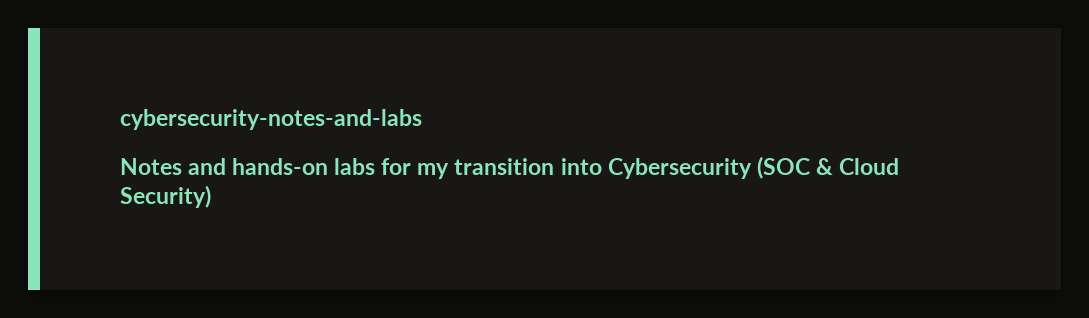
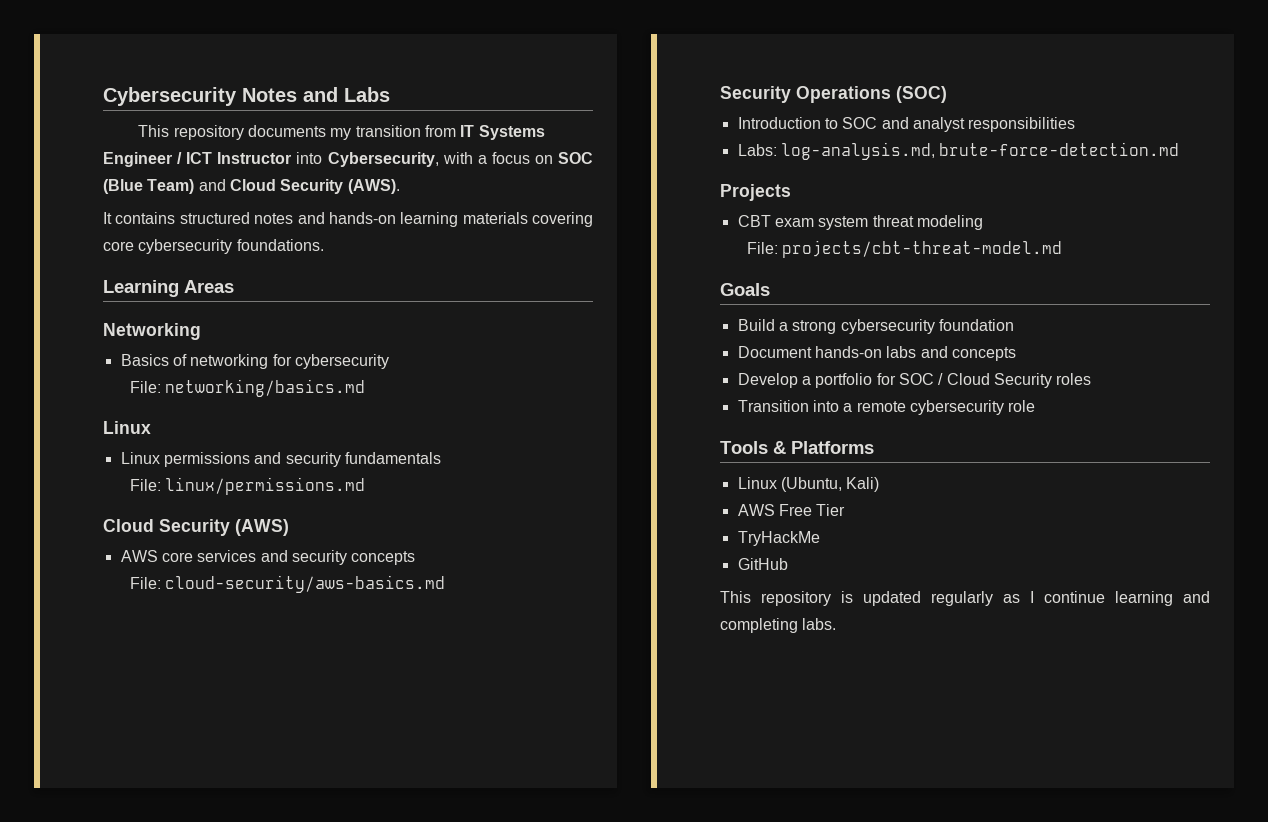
- cybersecurity-notes-and-labs
- Notes and hands-on labs for my transition into Cybersecurity (SOC & Cloud Security)
+ Cybersecurity Notes and Labs
+ This repository documents my transition from IT Systems Engineer / ICT Instructor into Cybersecurity, with a focus on SOC (Blue Team) and Cloud Security (AWS).
+ It contains structured notes and hands-on learning materials covering core cybersecurity foundations.
+ Learning Areas
+ Networking
+ Basics of networking for cybersecurity
+ File: networking/basics.md
+ Linux
+ Linux permissions and security fundamentals
+ File: linux/permissions.md
+ Cloud Security (AWS)
+ AWS core services and security concepts
+ File: cloud-security/aws-basics.md
+ Security Operations (SOC)
+ Introduction to SOC and analyst responsibilities
+ Labs: log-analysis.md, brute-force-detection.md
+ Projects
+ CBT exam system threat modeling
+ File: projects/cbt-threat-model.md
+ Goals
+ Build a strong cybersecurity foundation
+ Document hands-on labs and concepts
+ Develop a portfolio for SOC / Cloud Security roles
+ Transition into a remote cybersecurity role
+ Tools & Platforms
+ Linux (Ubuntu, Kali)
+ AWS Free Tier
+ TryHackMe
+ GitHub
+ This repository is updated regularly as I continue learning and completing labs.

